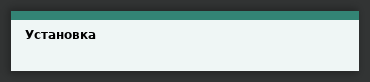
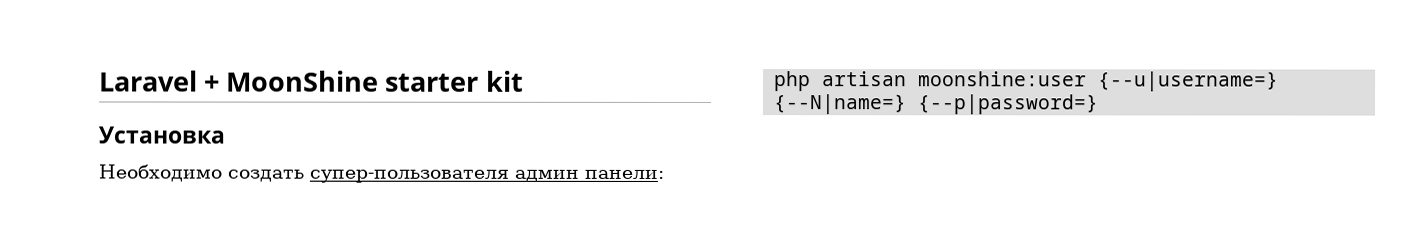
+ Laravel + MoonShine starter kit
  Установка
+ Необходимо создать супер-пользователя админ панели:
+ php artisan moonshine:user {--u|username=} {--N|name=} {--p|password=}

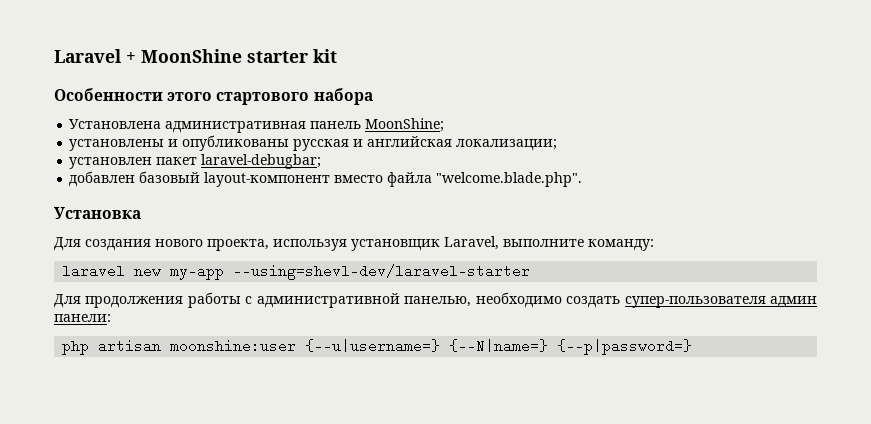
+ Особенности этого стартового набора
+ Установлена административная панель MoonShine;
+ установлены и опубликованы русская и английская локализации;
+ установлен пакет laravel-debugbar;
+ добавлен базовый layout-компонент вместо файла "welcome.blade.php".
  Установка
- Необходимо создать супер-пользователя админ панели:
+ Для создания нового проекта, используя установщик Laravel, выполните команду:
+ laravel new my-app --using=shevl-dev/laravel-starter
+ Для продолжения работы с административной панелью, необходимо создать супер-пользователя админ панели:

